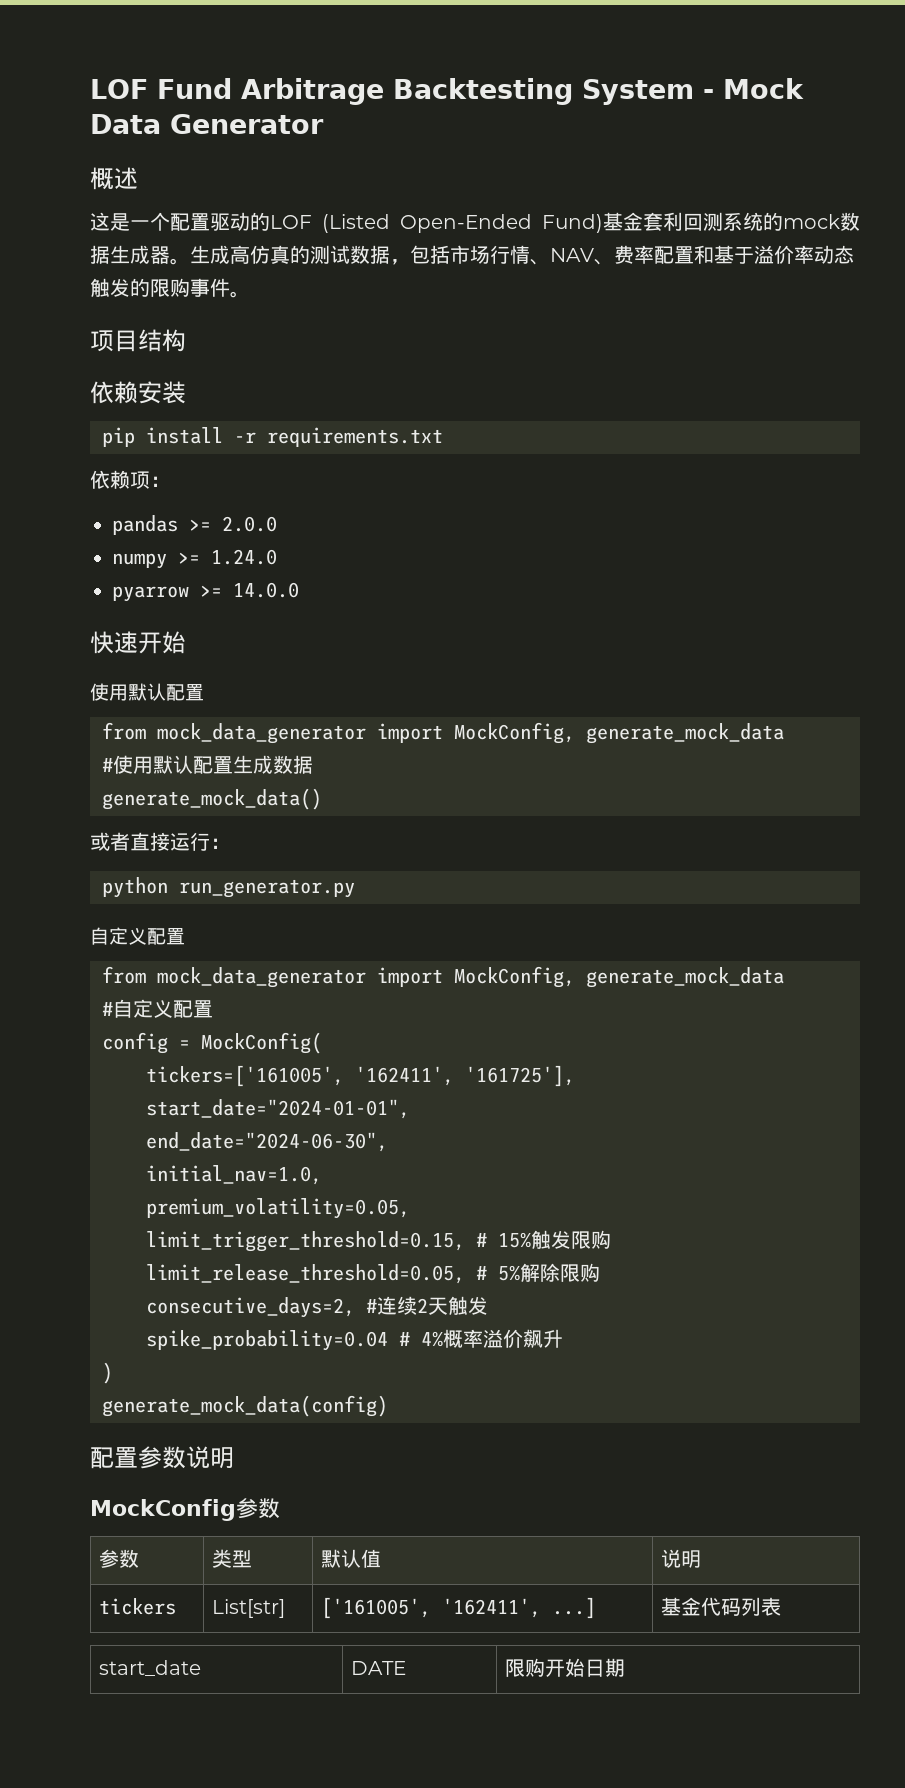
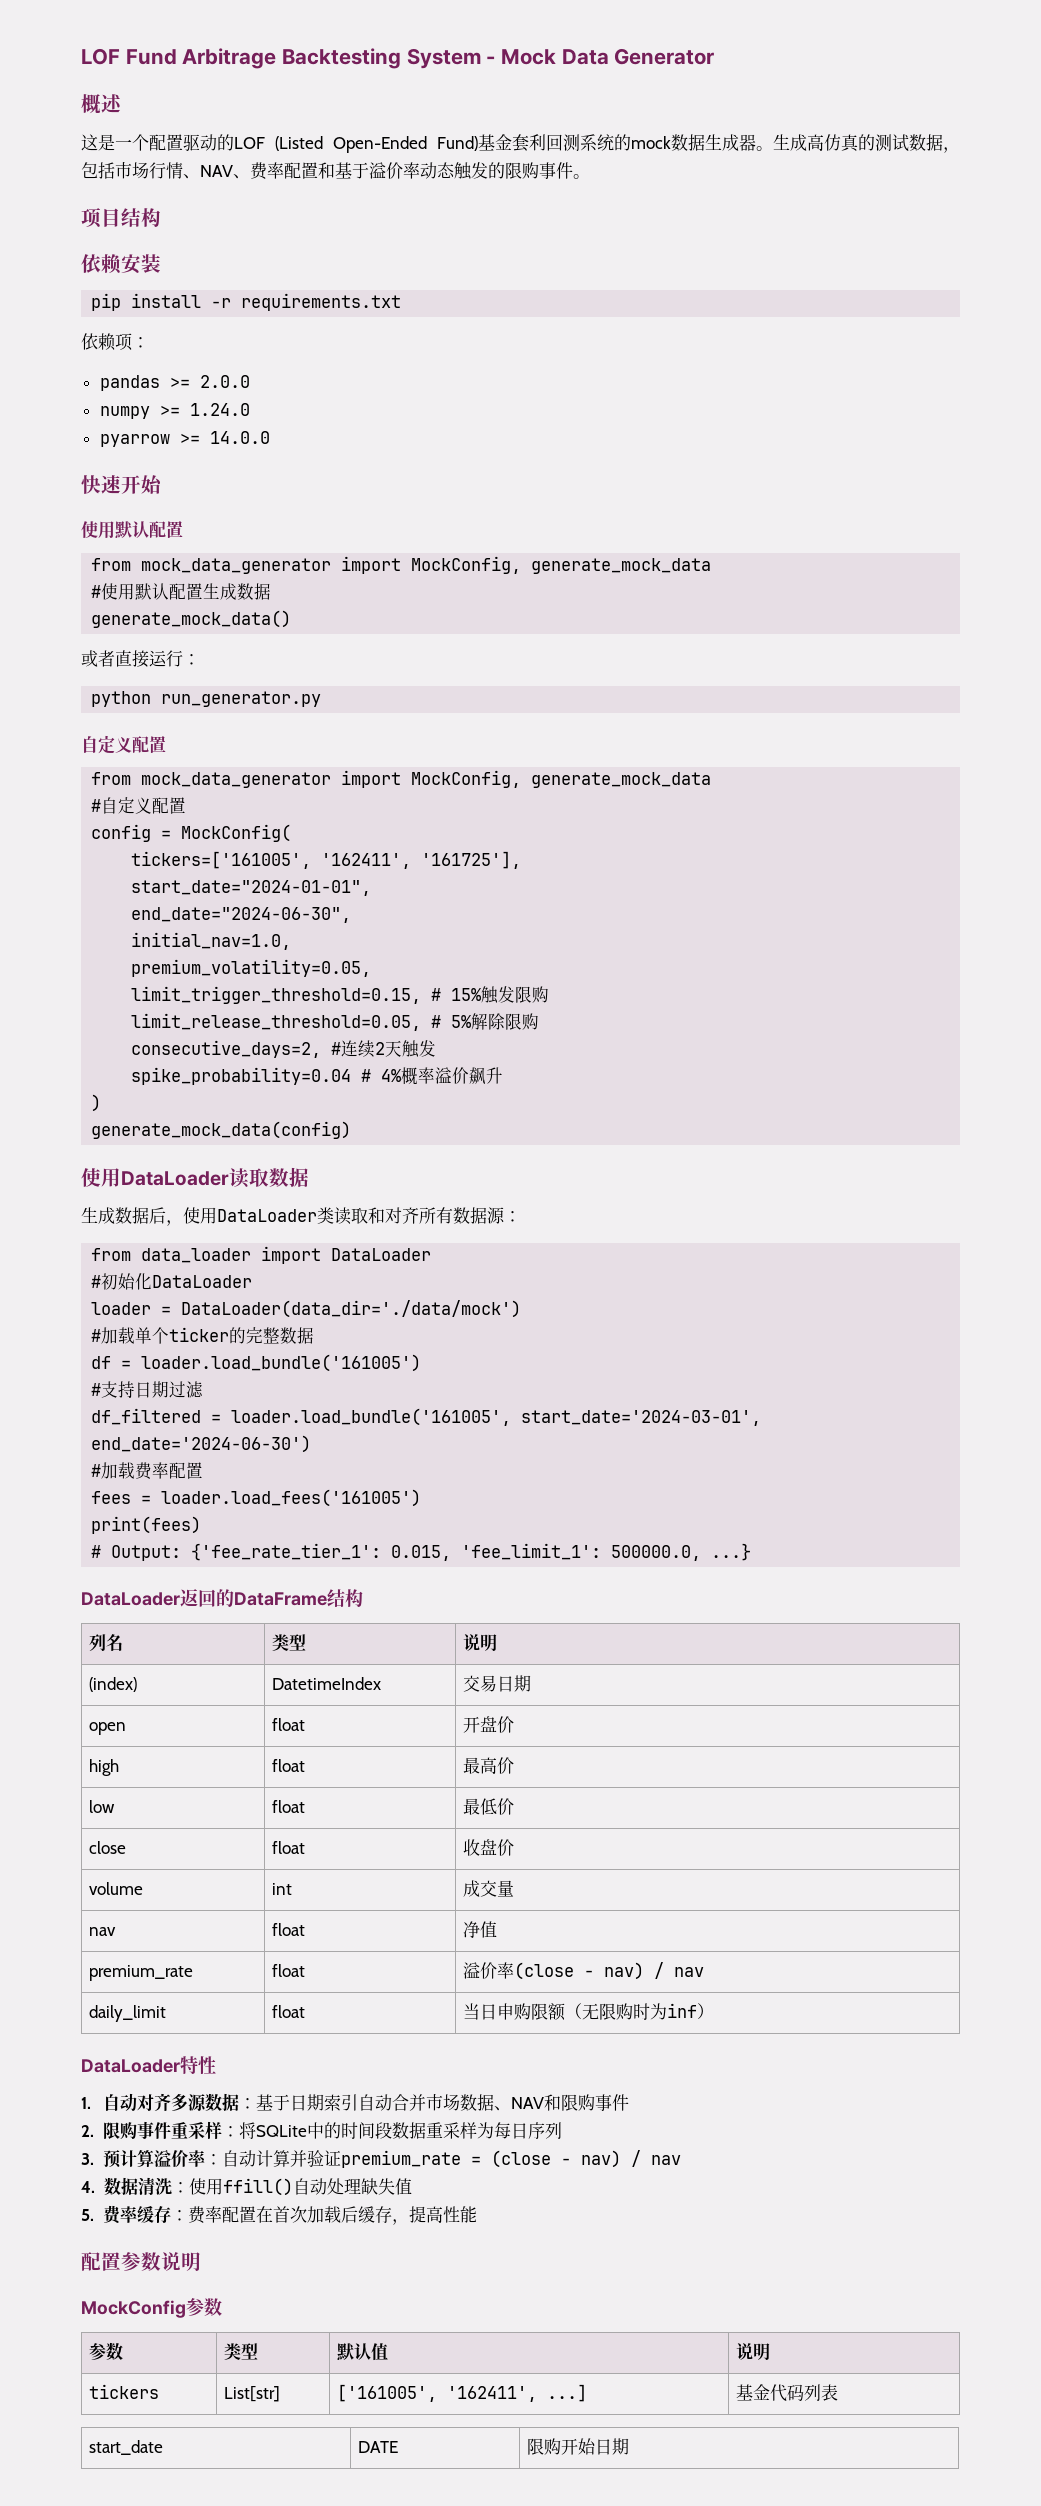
+ 使用DataLoader读取数据
+ 生成数据后，使用DataLoader类读取和对齐所有数据源：
+ from data_loader import DataLoader
+ #初始化DataLoader
+ loader = DataLoader(data_dir='./data/mock')
+ #加载单个ticker的完整数据
+ df = loader.load_bundle('161005')
+ #支持日期过滤
+ df_filtered = loader.load_bundle('161005', start_date='2024-03-01', end_date='2024-06-30')
+ #加载费率配置
+ fees = loader.load_fees('161005')
+ print(fees)
+ # Output: {'fee_rate_tier_1': 0.015, 'fee_limit_1': 500000.0, ...}
+ DataLoader返回的DataFrame结构
+ 列名 | 类型 | 说明
+ (index) | DatetimeIndex | 交易日期
+ open | float | 开盘价
+ high | float | 最高价
+ low | float | 最低价
+ close | float | 收盘价
+ volume | int | 成交量
+ nav | float | 净值
+ premium_rate | float | 溢价率(close - nav) / nav
+ daily_limit | float | 当日申购限额（无限购时为inf）
+ DataLoader特性
+ 1.自动对齐多源数据：基于日期索引自动合并市场数据、NAV和限购事件
+ 2.限购事件重采样：将SQLite中的时间段数据重采样为每日序列
+ 3.预计算溢价率：自动计算并验证premium_rate = (close - nav) / nav
+ 4.数据清洗：使用ffill()自动处理缺失值
+ 5.费率缓存：费率配置在首次加载后缓存，提高性能

